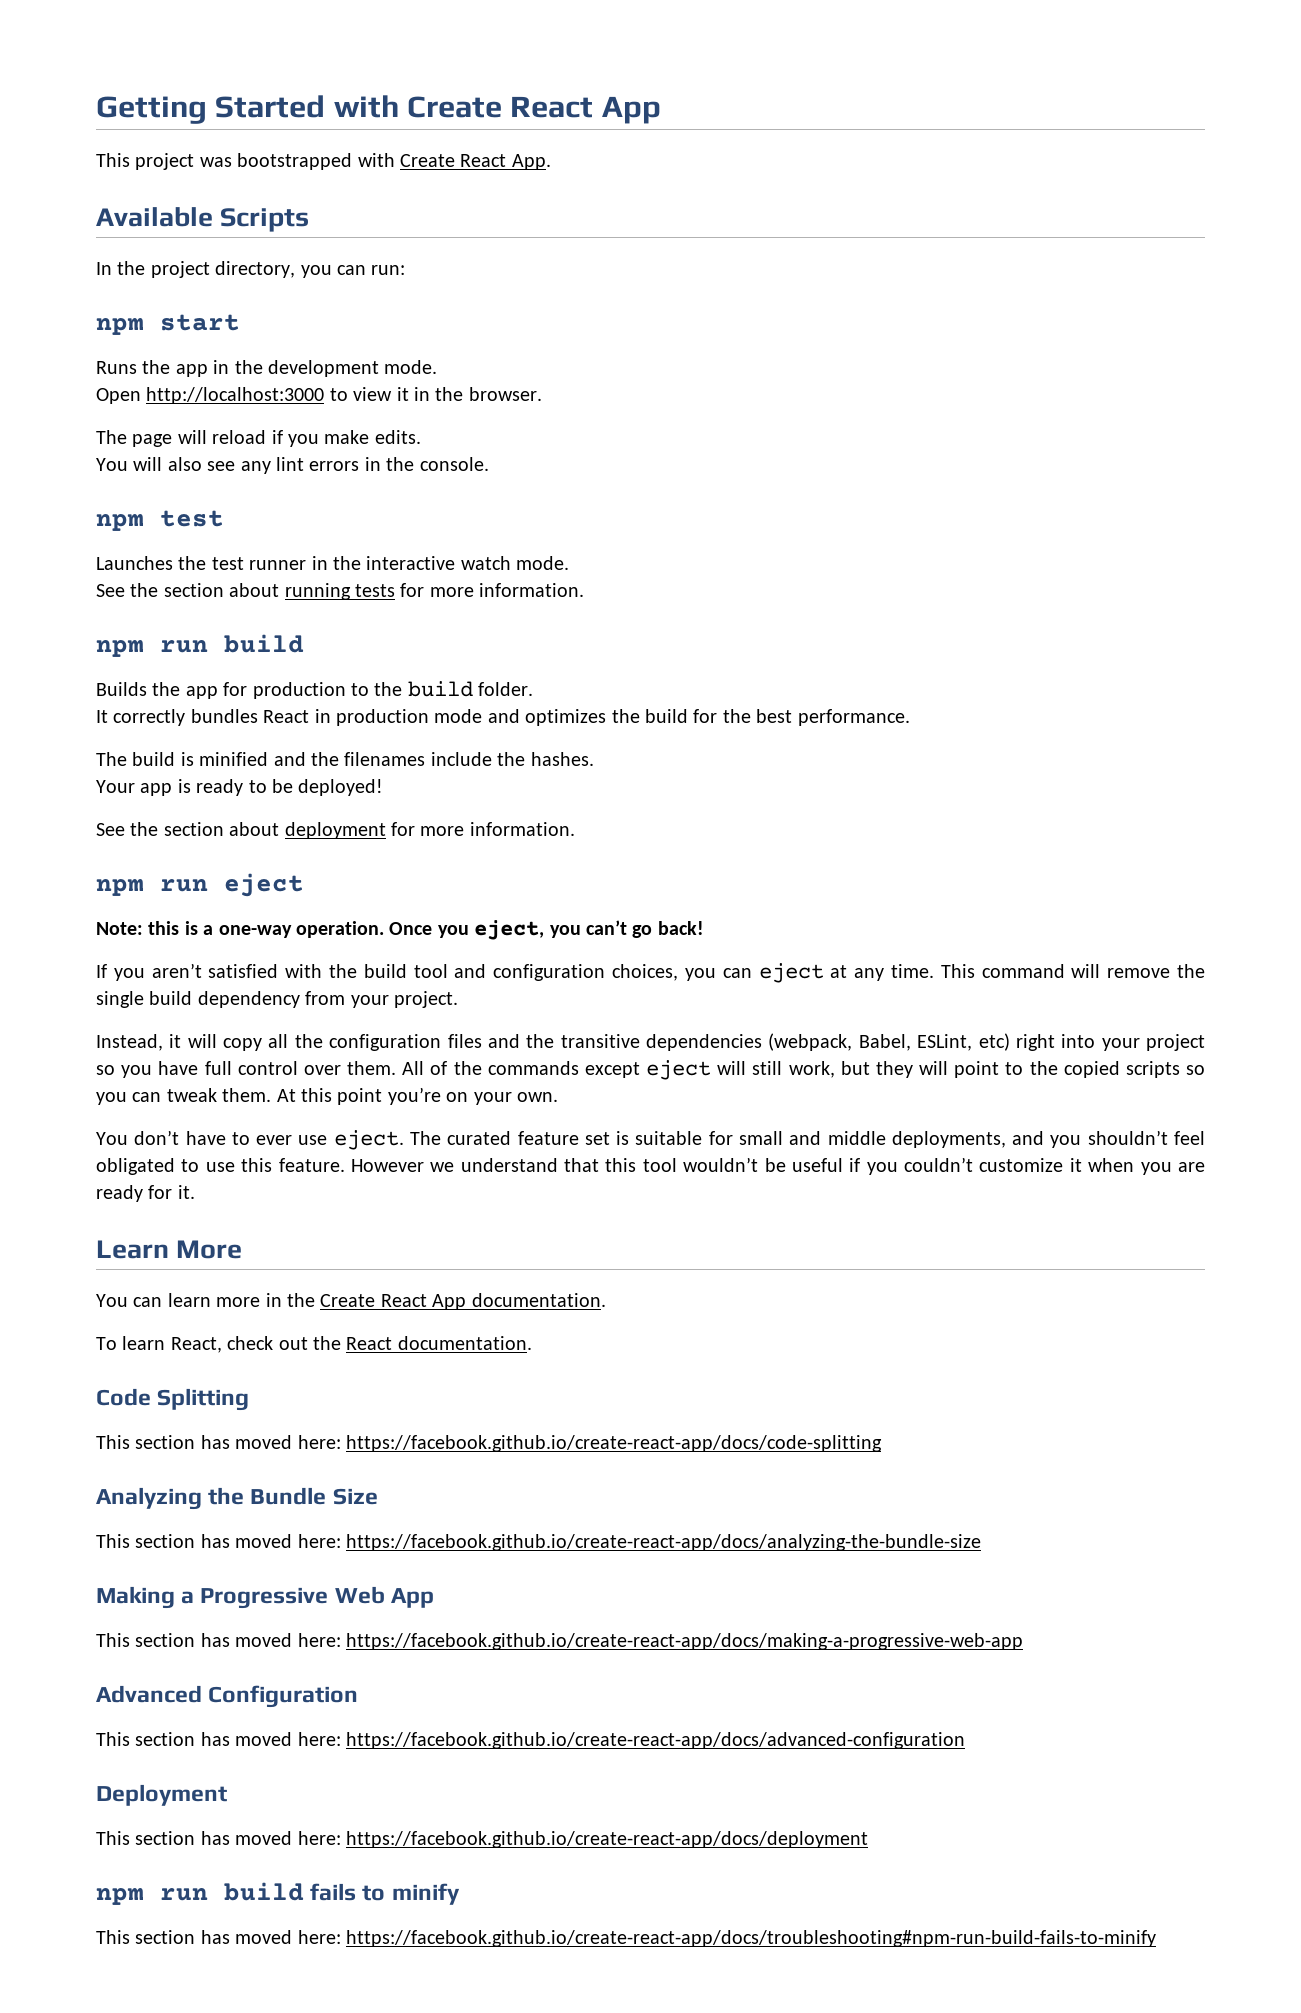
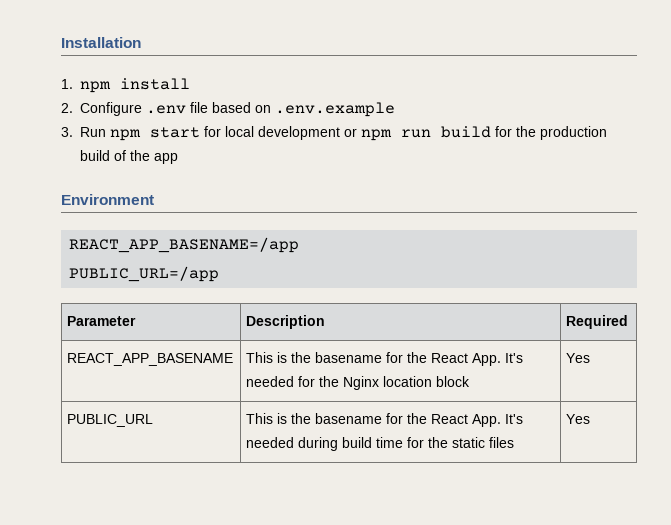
- Getting Started with Create React App
- This project was bootstrapped with Create React App.
- Available Scripts
- In the project directory, you can run:
- npm start
- Runs the app in the development mode.
- Open http://localhost:3000 to view it in the browser.
- The page will reload if you make edits.
- You will also see any lint errors in the console.
- npm test
- Launches the test runner in the interactive watch mode.
- See the section about running tests for more information.
- npm run build
- Builds the app for production to the build folder.
- It correctly bundles React in production mode and optimizes the build for the best performance.
- The build is minified and the filenames include the hashes.
- Your app is ready to be deployed!
- See the section about deployment for more information.
- npm run eject
- Note: this is a one-way operation. Once you eject, you can’t go back!
- If you aren’t satisfied with the build tool and configuration choices, you can eject at any time. This command will remove the single build dependency from your project.
- Instead, it will copy all the configuration files and the transitive dependencies (webpack, Babel, ESLint, etc) right into your project so you have full control over them. All of the commands except eject will still work, but they will point to the copied scripts so you can tweak them. At this point you’re on your own.
- You don’t have to ever use eject. The curated feature set is suitable for small and middle deployments, and you shouldn’t feel obligated to use this feature. However we understand that this tool wouldn’t be useful if you couldn’t customize it when you are ready for it.
- Learn More
- You can learn more in the Create React App documentation.
- To learn React, check out the React documentation.
- Code Splitting
- This section has moved here: https://facebook.github.io/create-react-app/docs/code-splitting
- Analyzing the Bundle Size
- This section has moved here: https://facebook.github.io/create-react-app/docs/analyzing-the-bundle-size
- Making a Progressive Web App
- This section has moved here: https://facebook.github.io/create-react-app/docs/making-a-progressive-web-app
- Advanced Configuration
- This section has moved here: https://facebook.github.io/create-react-app/docs/advanced-configuration
- Deployment
- This section has moved here: https://facebook.github.io/create-react-app/docs/deployment
- npm run build fails to minify
- This section has moved here: https://facebook.github.io/create-react-app/docs/troubleshooting#npm-run-build-fails-to-minify
+ Installation
+ 1. npm install
+ 2. Configure .env file based on .env.example
+ 3. Run npm start for local development or npm run build for the production build of the app
+ Environment
+ REACT_APP_BASENAME=/app
+ PUBLIC_URL=/app
+ Parameter | Description | Required
+ REACT_APP_BASENAME | This is the basename for the React App. It's needed for the Nginx location block | Yes
+ PUBLIC_URL | This is the basename for the React App. It's needed during build time for the static files | Yes

